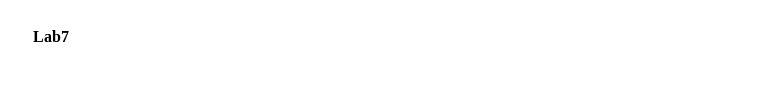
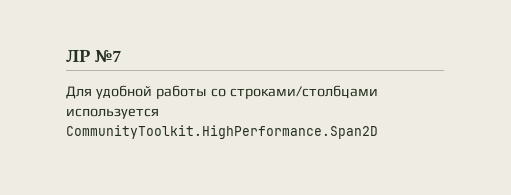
- Lab7
+ ЛР №7
+ Для удобной работы со строками/столбцами используется CommunityToolkit.HighPerformance.Span2D

